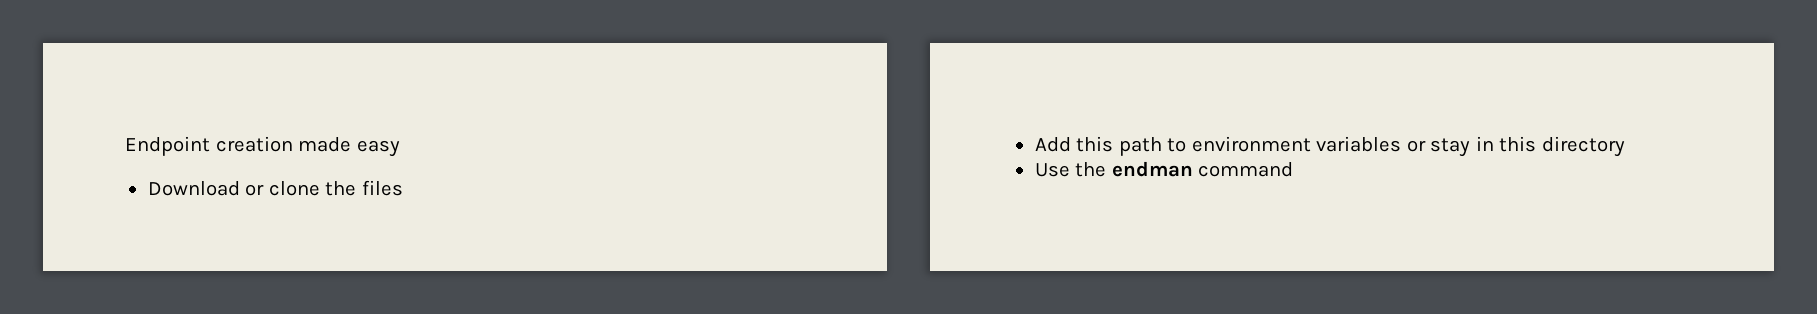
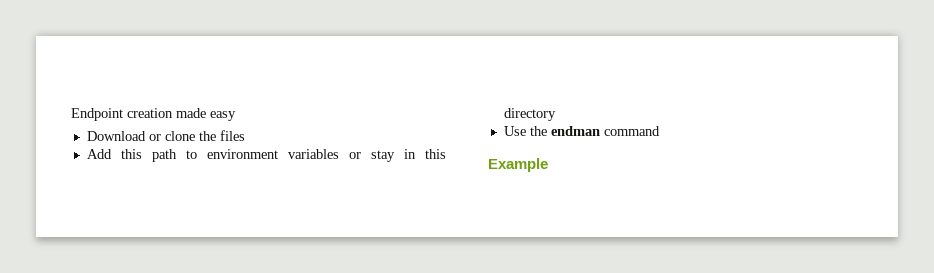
+ Example

